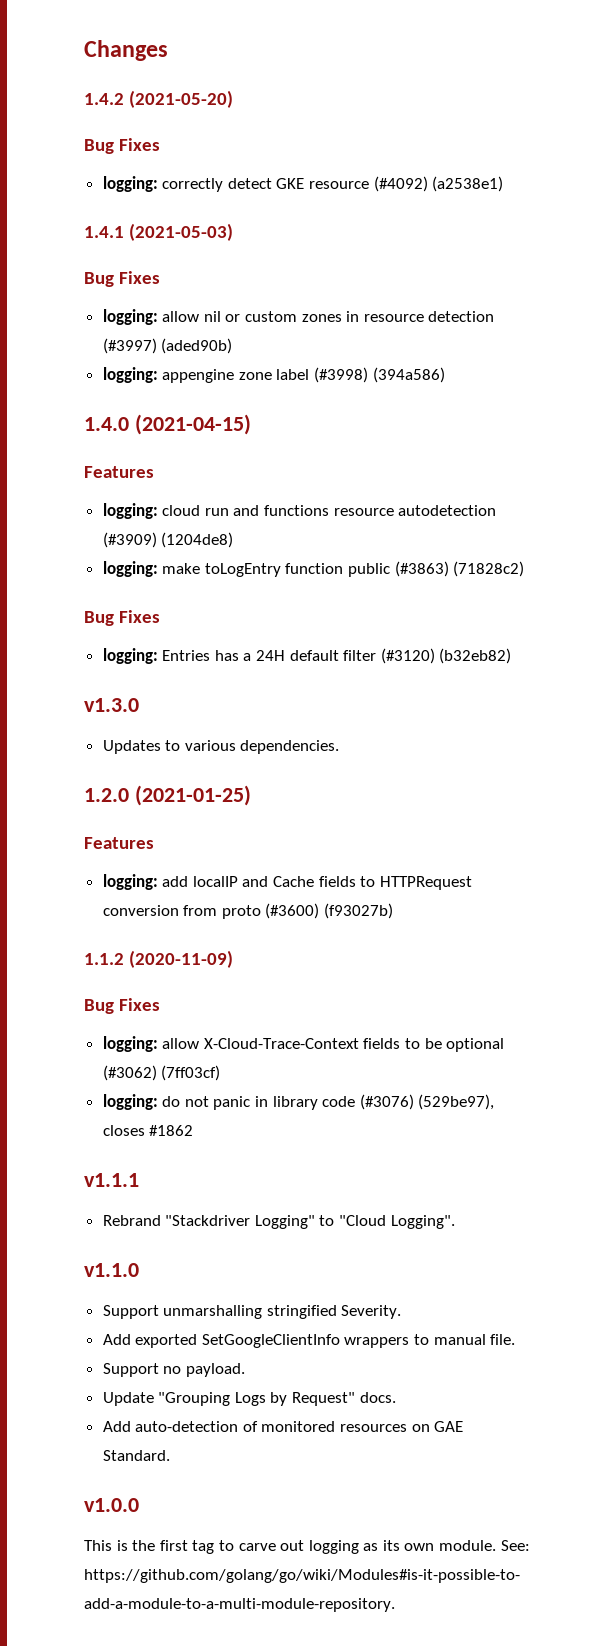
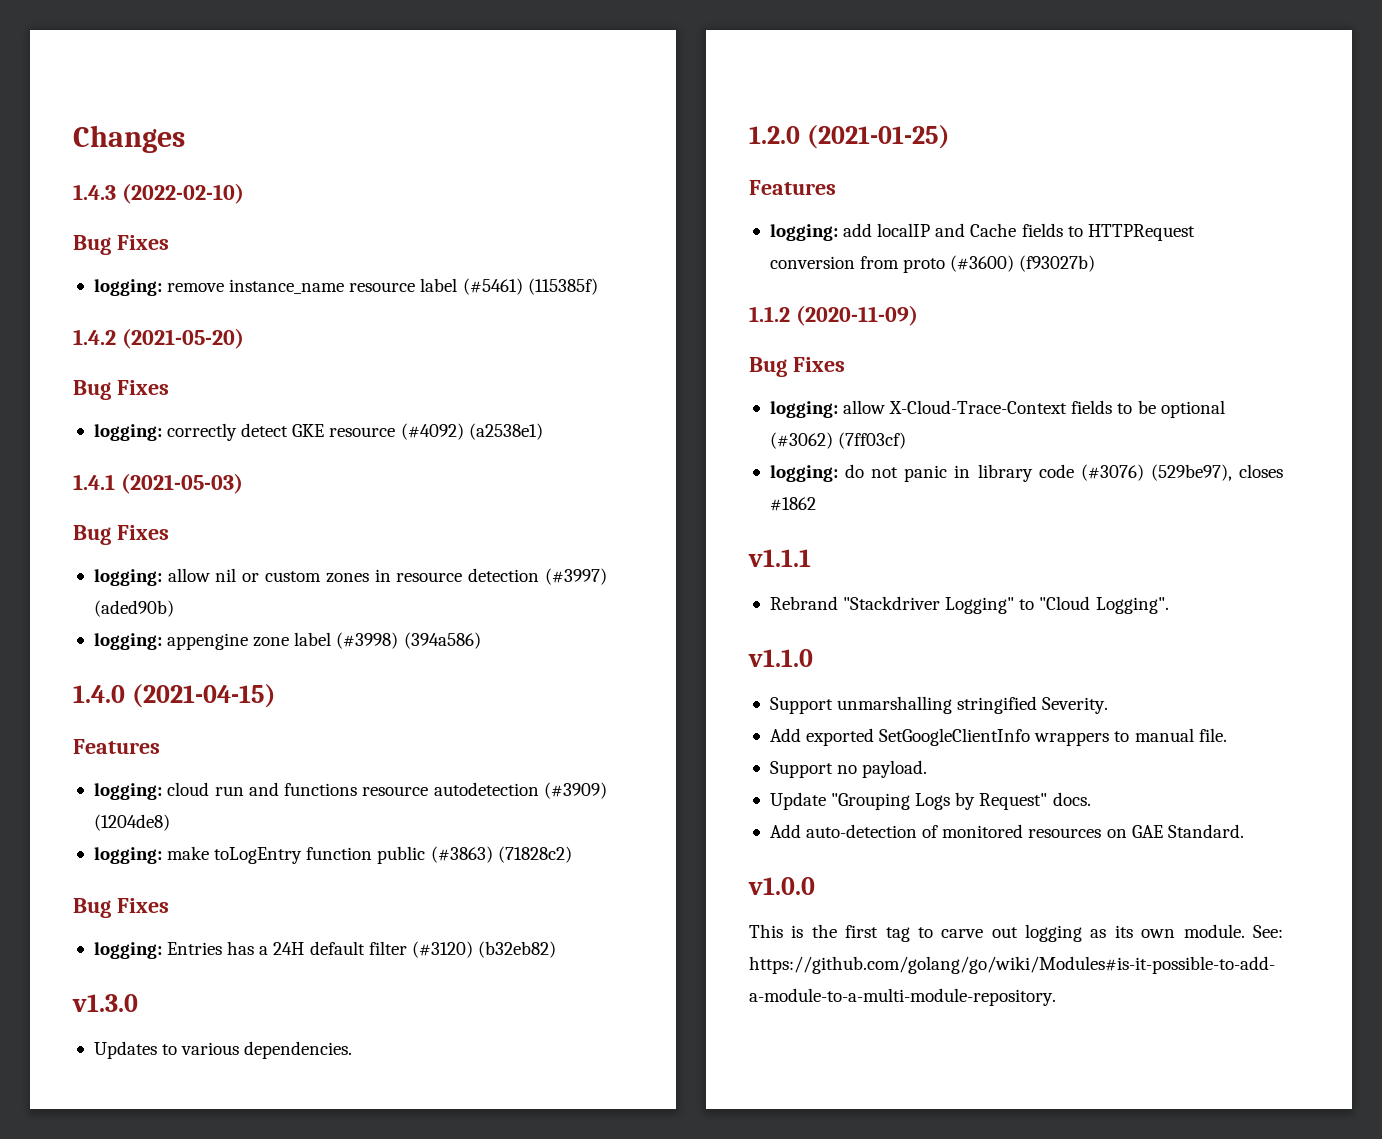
+ 1.4.3 (2022-02-10)
+ Bug Fixes
+ logging: remove instance_name resource label (#5461) (115385f)

